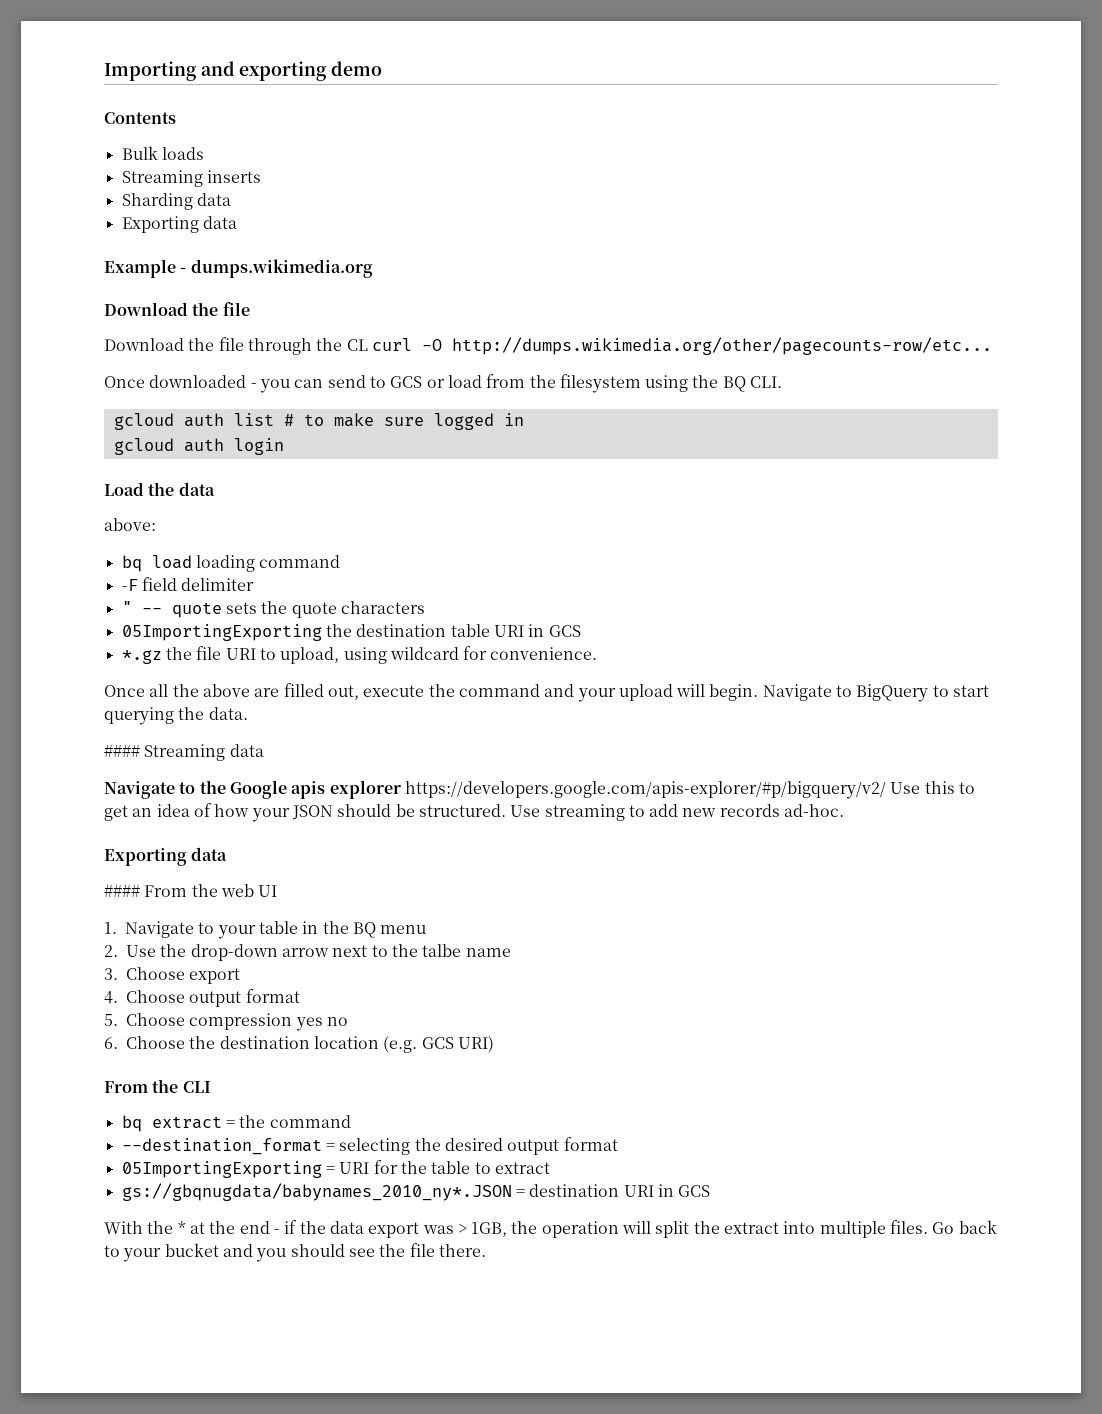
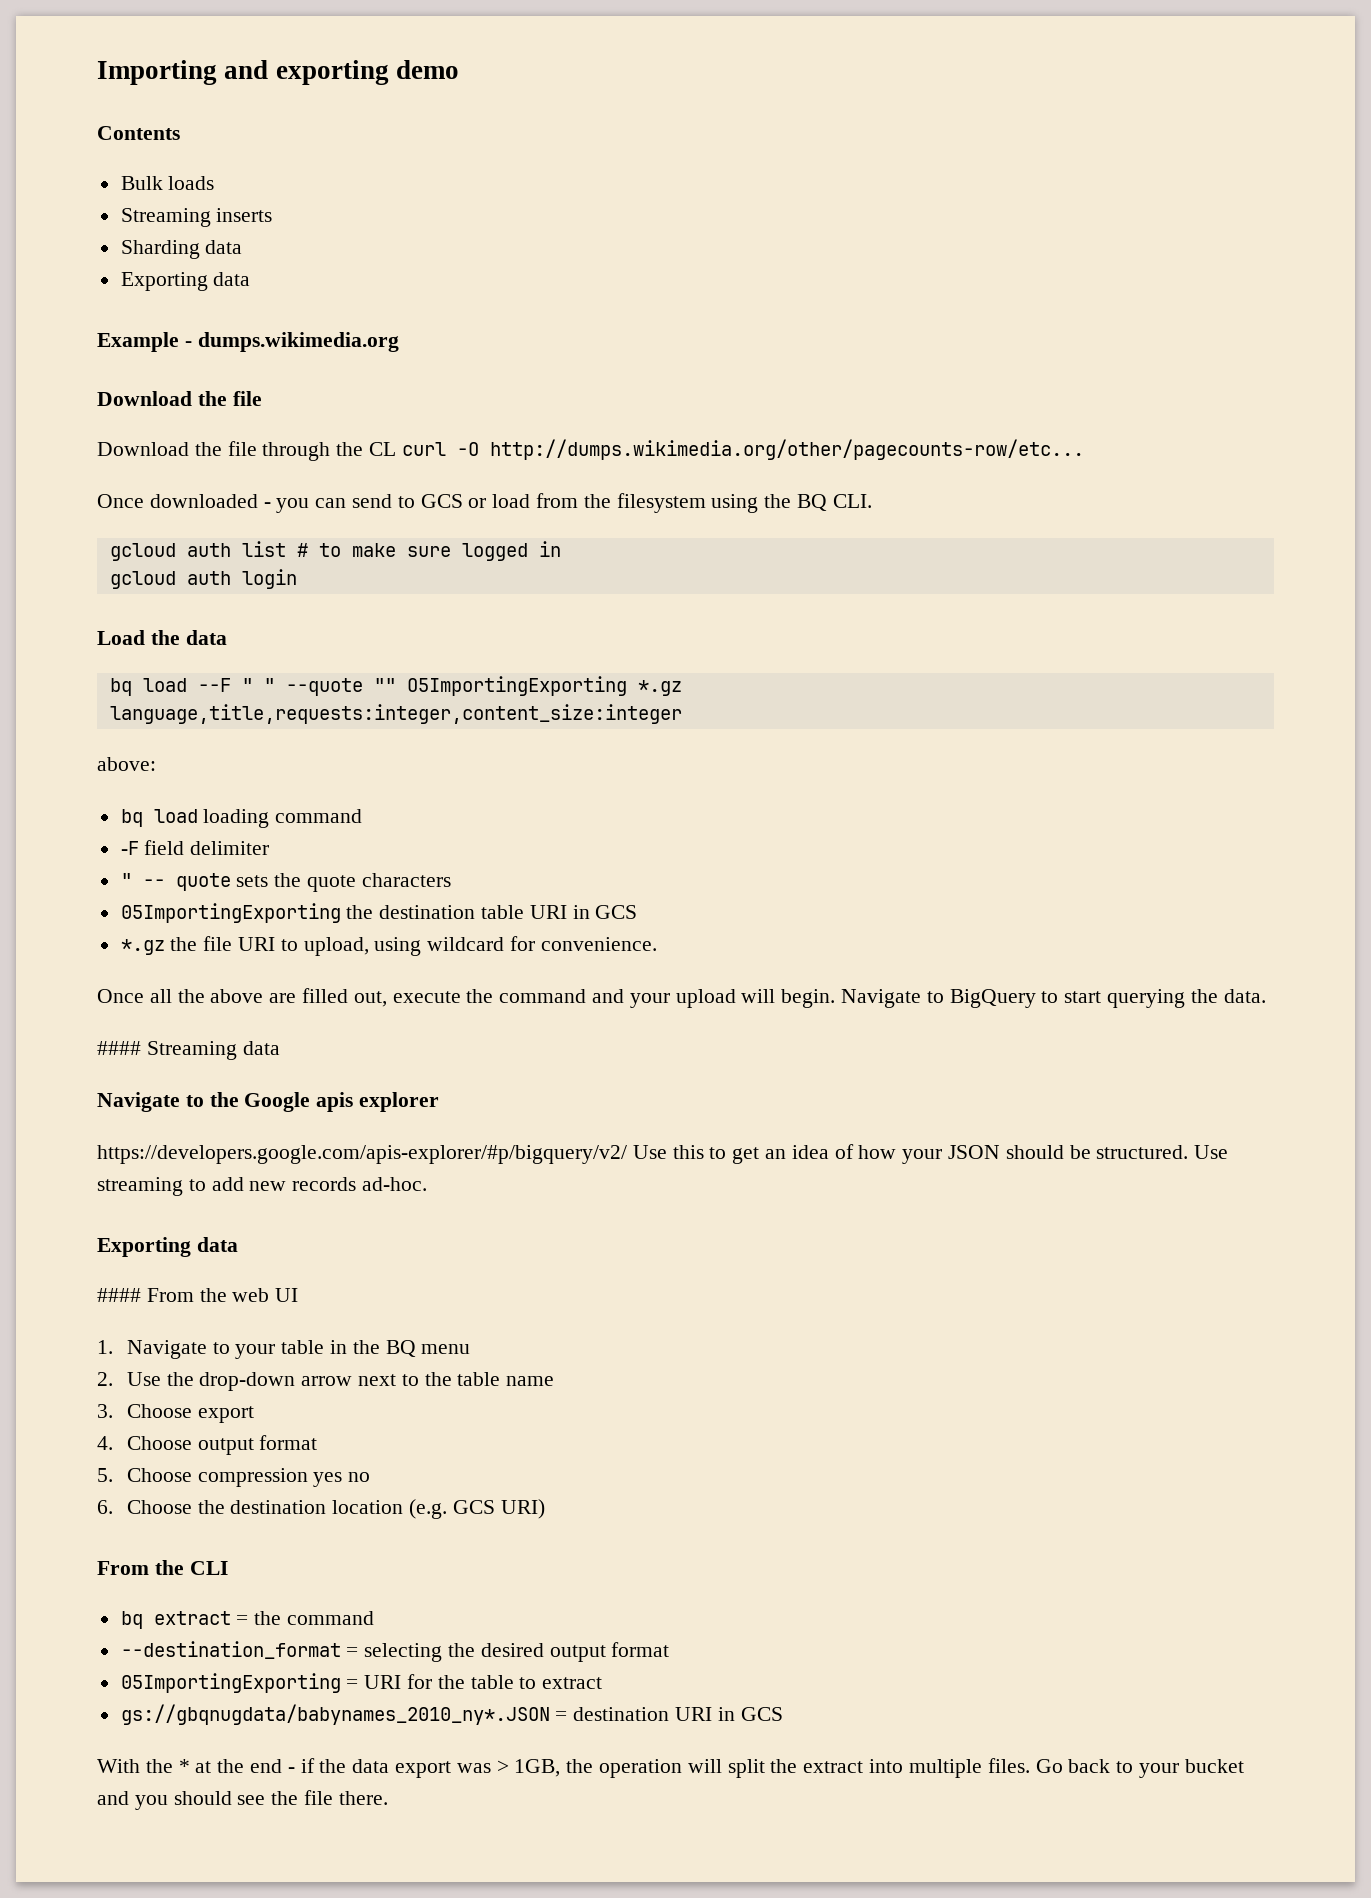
+ bq load --F " " --quote "" O5ImportingExporting *.gz language,title,requests:integer,content_size:integer
- Navigate to the Google apis explorer https://developers.google.com/apis-explorer/#p/bigquery/v2/ Use this to get an idea of how your JSON should be structured.
+ Navigate to the Google apis explorer
+ https://developers.google.com/apis-explorer/#p/bigquery/v2/ Use this to get an idea of how your JSON should be structured.
- 2. Use the drop-down arrow next to the talbe name
+ 2. Use the drop-down arrow next to the table name

